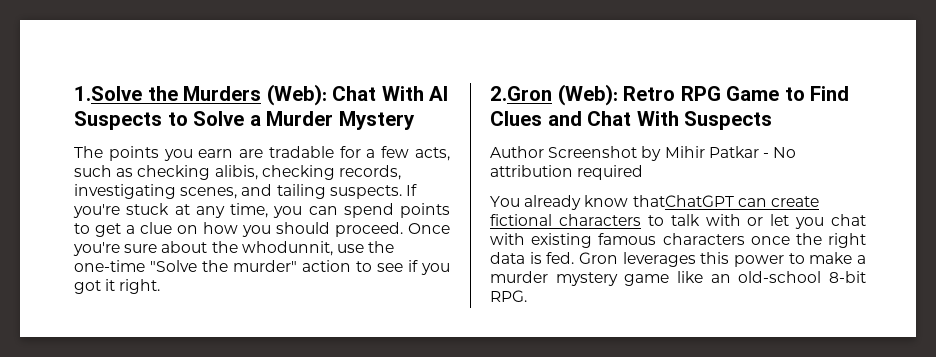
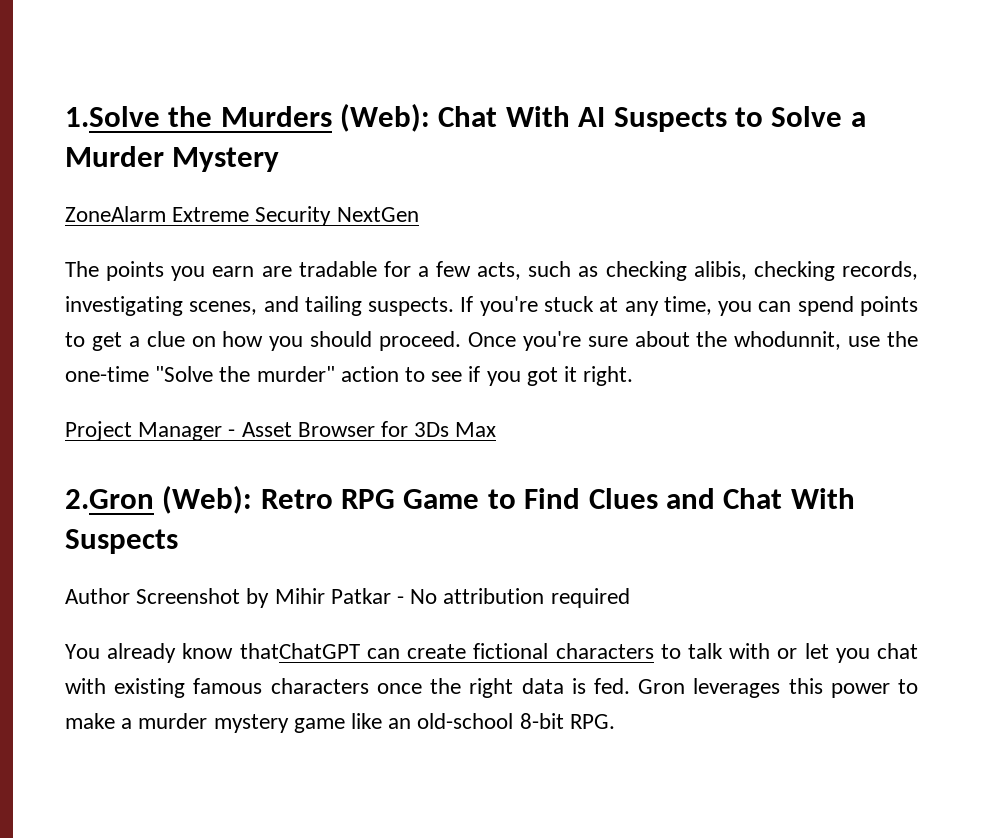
+ ZoneAlarm Extreme Security NextGen
+ Project Manager - Asset Browser for 3Ds Max

